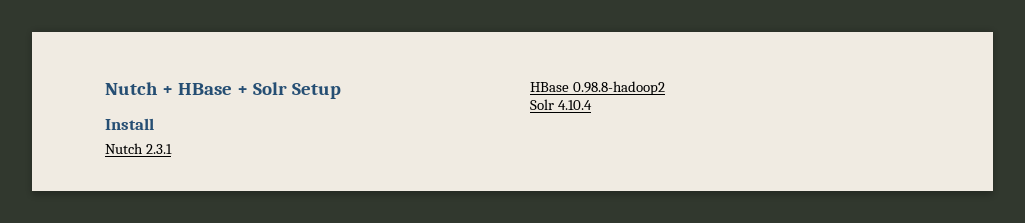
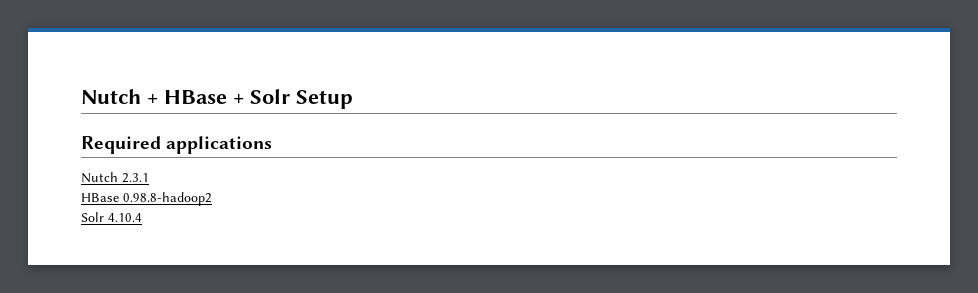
- Install
+ Required applications

